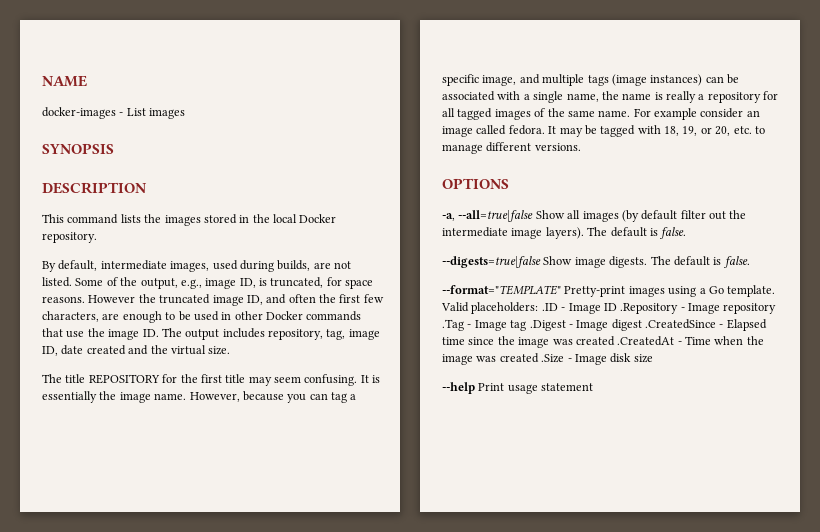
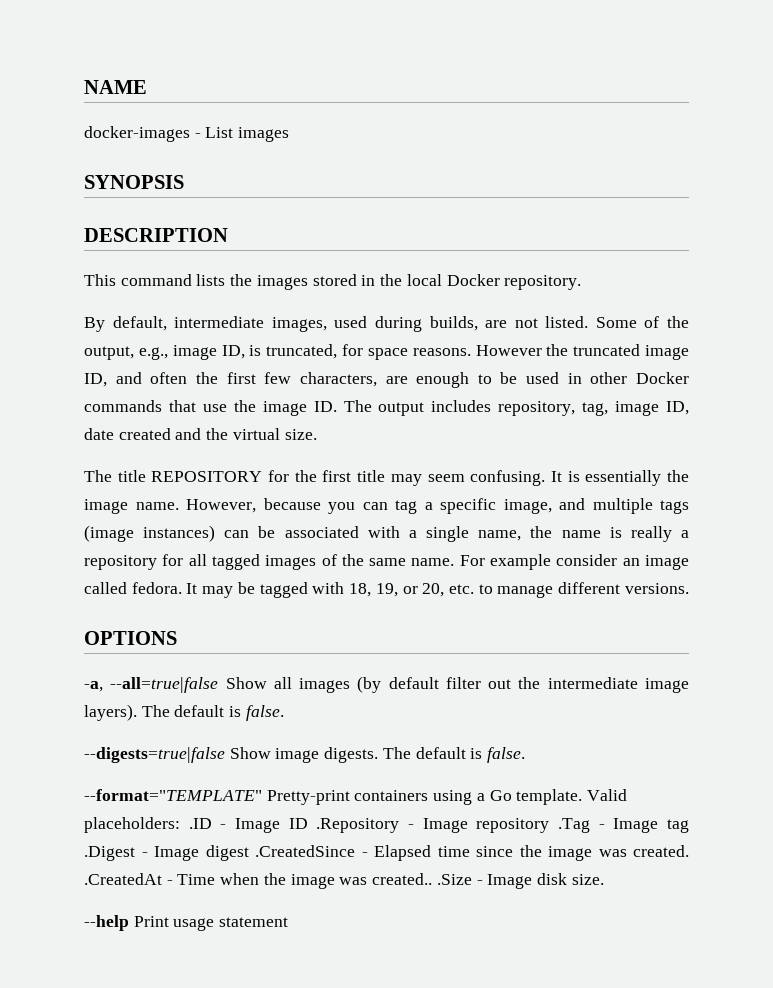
- --format="TEMPLATE" Pretty-print images using a Go template.
+ --format="TEMPLATE" Pretty-print containers using a Go template.
- Valid placeholders: .ID - Image ID .Repository - Image repository .Tag - Image tag .Digest - Image digest .CreatedSince - Elapsed time since the image was created .CreatedAt - Time when the image was created .Size - Image disk size
+ Valid placeholders: .ID - Image ID .Repository - Image repository .Tag - Image tag .Digest - Image digest .CreatedSince - Elapsed time since the image was created. .CreatedAt - Time when the image was created.. .Size - Image disk size.

